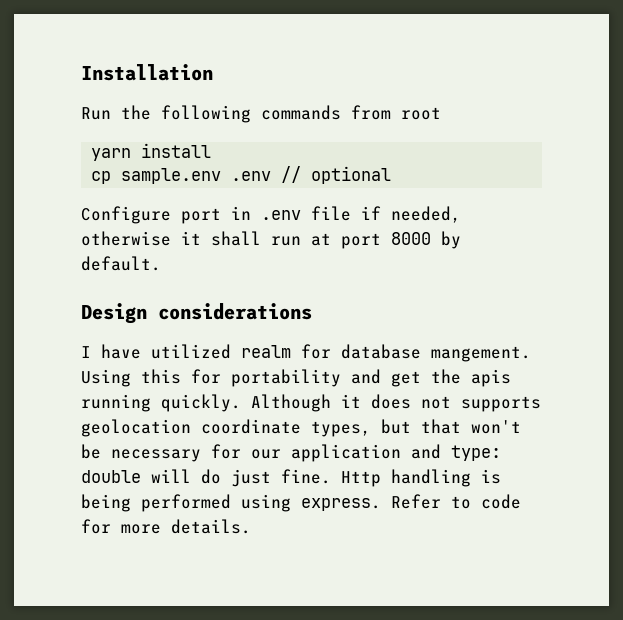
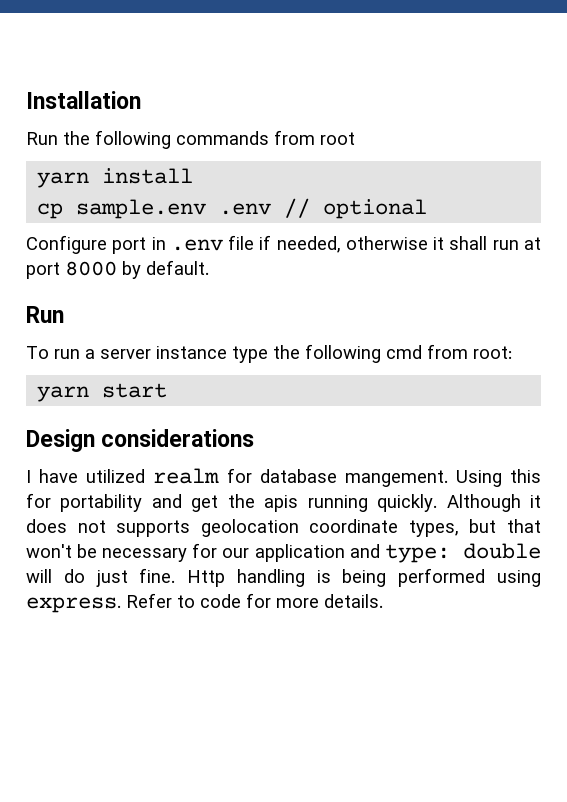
  Configure port in .env file if needed, otherwise it shall run at port 8000 by default.
+ Run
+ To run a server instance type the following cmd from root:
+ yarn start

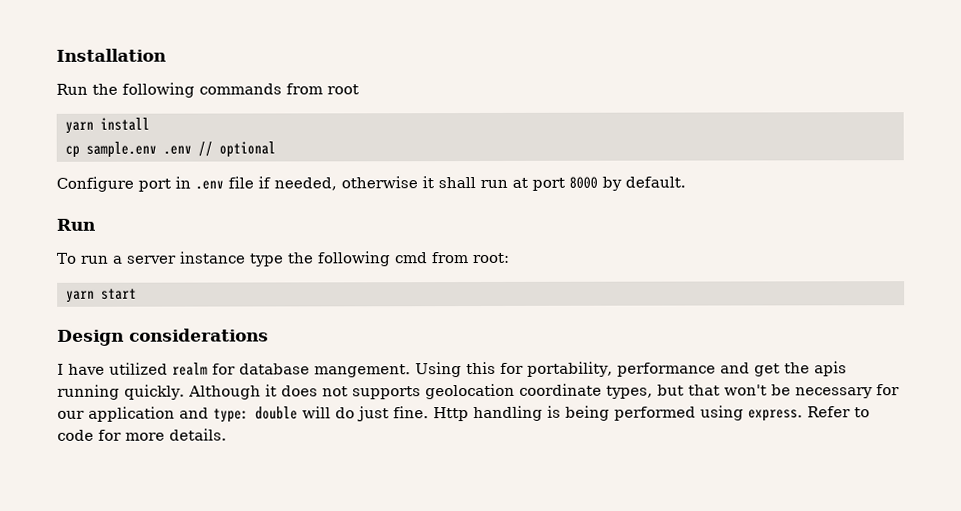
- Using this for portability and get the apis running quickly.
+ Using this for portability, performance and get the apis running quickly.

